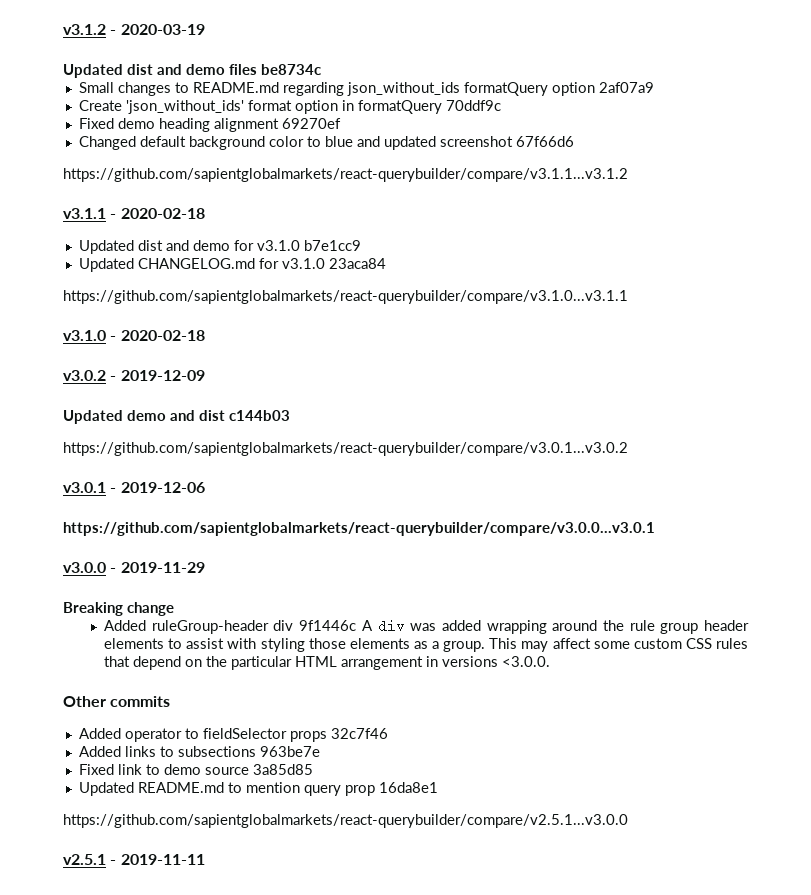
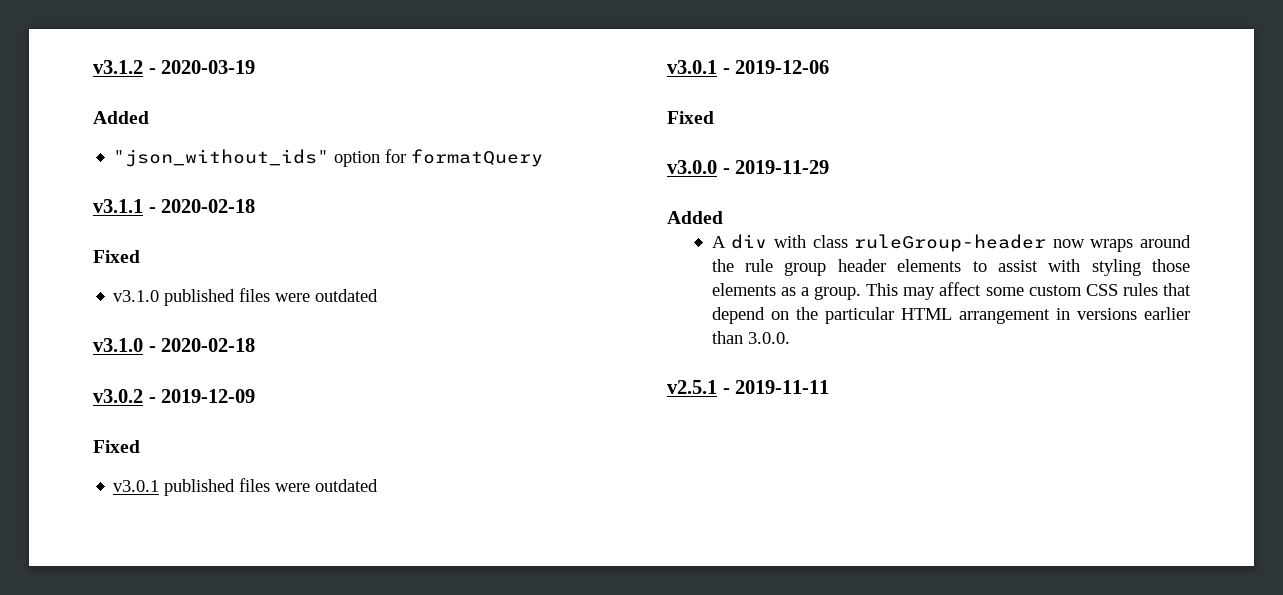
  v3.1.2 - 2020-03-19
- Updated dist and demo files be8734c
- Small changes to README.md regarding json_without_ids formatQuery option 2af07a9
- Create 'json_without_ids' format option in formatQuery 70ddf9c
- Fixed demo heading alignment 69270ef
- Changed default background color to blue and updated screenshot 67f66d6
- https://github.com/sapientglobalmarkets/react-querybuilder/compare/v3.1.1...v3.1.2
+ Added
+ "json_without_ids" option for formatQuery
  v3.1.1 - 2020-02-18
- Updated dist and demo for v3.1.0 b7e1cc9
- Updated CHANGELOG.md for v3.1.0 23aca84
- https://github.com/sapientglobalmarkets/react-querybuilder/compare/v3.1.0...v3.1.1
+ Fixed
+ v3.1.0 published files were outdated
  v3.0.2 - 2019-12-09
- Updated demo and dist c144b03
- https://github.com/sapientglobalmarkets/react-querybuilder/compare/v3.0.1...v3.0.2
+ Fixed
+ v3.0.1 published files were outdated
  v3.0.1 - 2019-12-06
- https://github.com/sapientglobalmarkets/react-querybuilder/compare/v3.0.0...v3.0.1
+ Fixed
  v3.0.0 - 2019-11-29
- Breaking change
- Added ruleGroup-header div 9f1446c A div was added wrapping around the rule group header elements to assist with styling those elements as a group.
+ Added
+ A div with class ruleGroup-header now wraps around the rule group header elements to assist with styling those elements as a group.
- This may affect some custom CSS rules that depend on the particular HTML arrangement in versions <3.0.0.
- Other commits
- Added operator to fieldSelector props 32c7f46
- Added links to subsections 963be7e
- Fixed link to demo source 3a85d85
- Updated README.md to mention query prop 16da8e1
- https://github.com/sapientglobalmarkets/react-querybuilder/compare/v2.5.1...v3.0.0
+ This may affect some custom CSS rules that depend on the particular HTML arrangement in versions earlier than 3.0.0.

